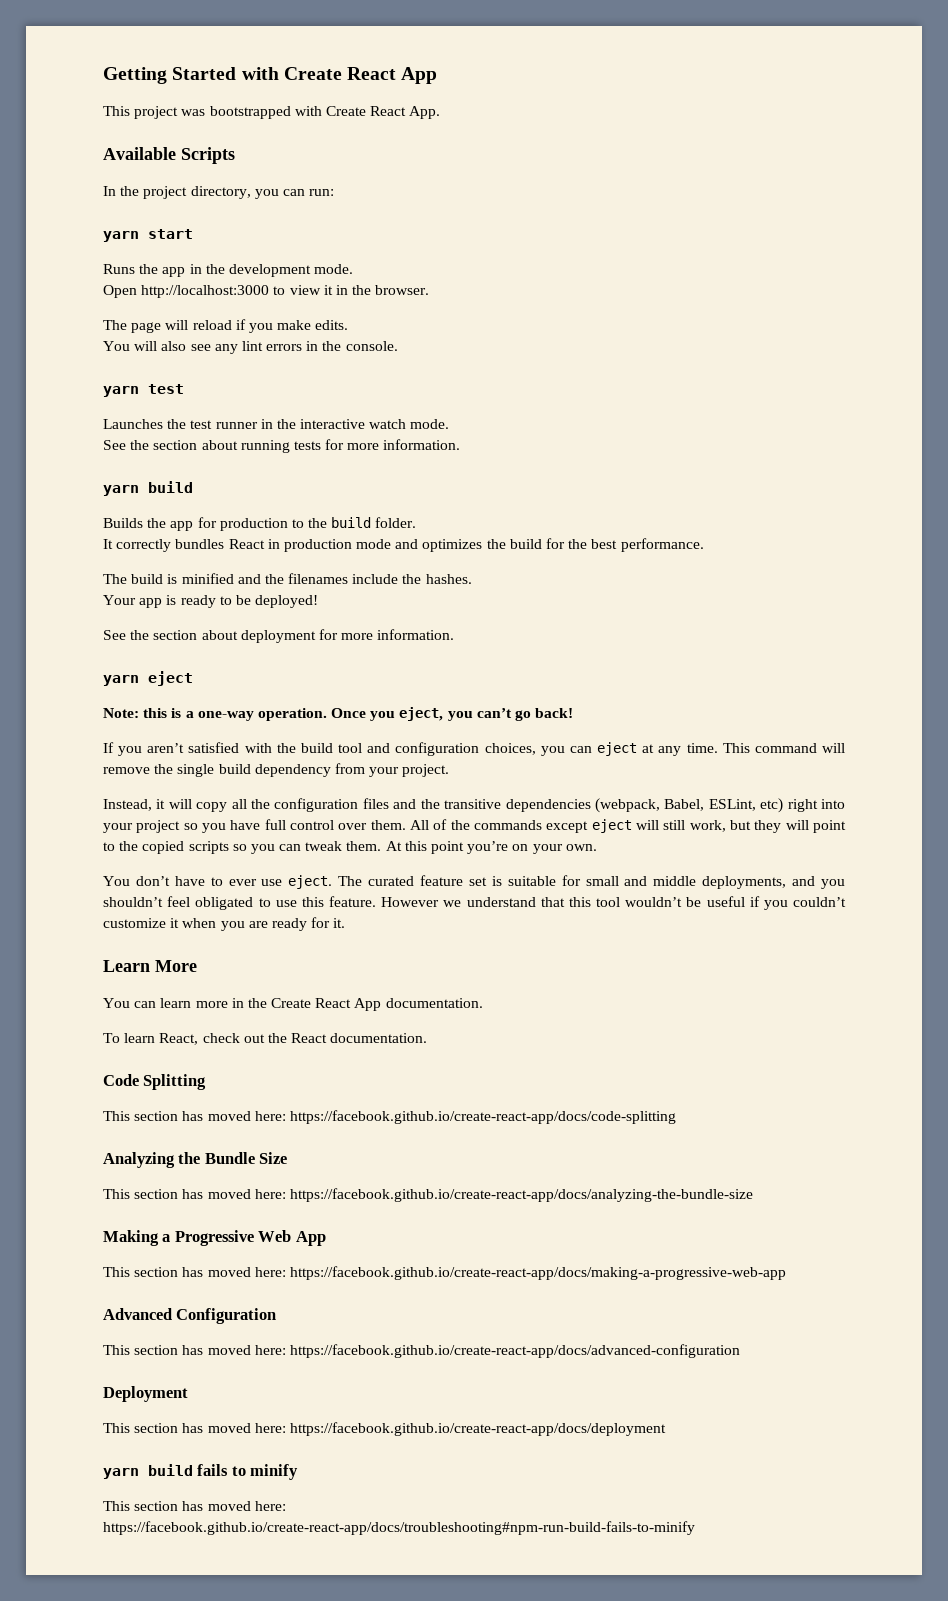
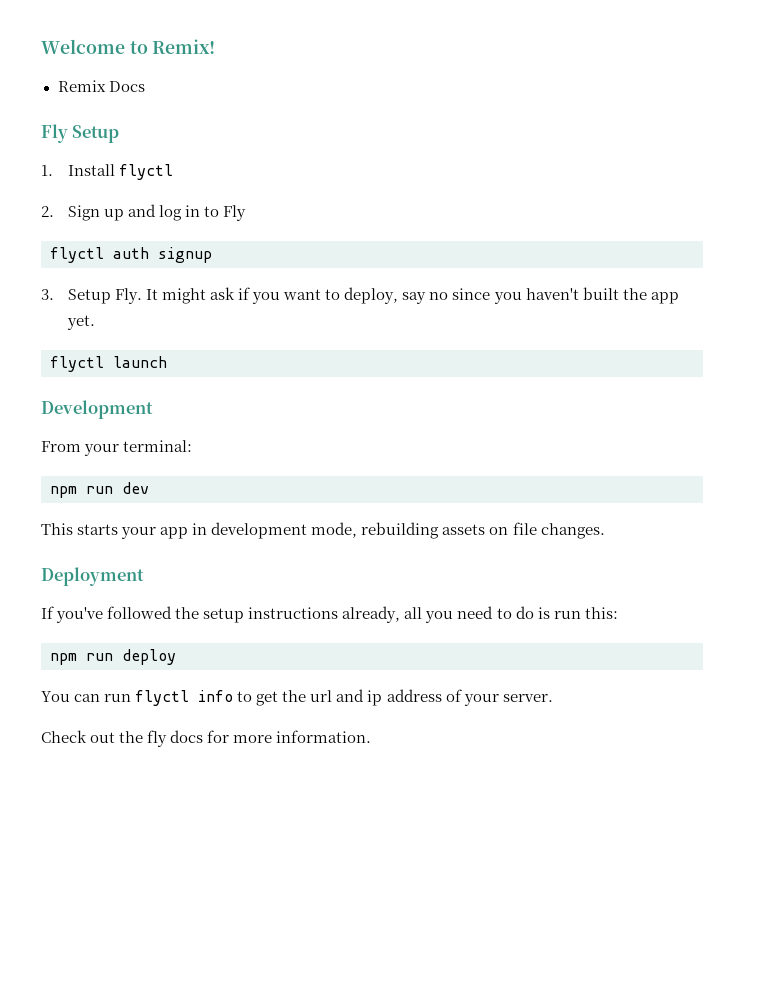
- Getting Started with Create React App
- This project was bootstrapped with Create React App.
- Available Scripts
- In the project directory, you can run:
- yarn start
- Runs the app in the development mode.
- Open http://localhost:3000 to view it in the browser.
- The page will reload if you make edits.
- You will also see any lint errors in the console.
- yarn test
- Launches the test runner in the interactive watch mode.
- See the section about running tests for more information.
- yarn build
- Builds the app for production to the build folder.
- It correctly bundles React in production mode and optimizes the build for the best performance.
- The build is minified and the filenames include the hashes.
- Your app is ready to be deployed!
- See the section about deployment for more information.
- yarn eject
- Note: this is a one-way operation. Once you eject, you can’t go back!
- If you aren’t satisfied with the build tool and configuration choices, you can eject at any time. This command will remove the single build dependency from your project.
- Instead, it will copy all the configuration files and the transitive dependencies (webpack, Babel, ESLint, etc) right into your project so you have full control over them. All of the commands except eject will still work, but they will point to the copied scripts so you can tweak them. At this point you’re on your own.
- You don’t have to ever use eject. The curated feature set is suitable for small and middle deployments, and you shouldn’t feel obligated to use this feature. However we understand that this tool wouldn’t be useful if you couldn’t customize it when you are ready for it.
- Learn More
- You can learn more in the Create React App documentation.
- To learn React, check out the React documentation.
- Code Splitting
- This section has moved here: https://facebook.github.io/create-react-app/docs/code-splitting
- Analyzing the Bundle Size
- This section has moved here: https://facebook.github.io/create-react-app/docs/analyzing-the-bundle-size
- Making a Progressive Web App
- This section has moved here: https://facebook.github.io/create-react-app/docs/making-a-progressive-web-app
- Advanced Configuration
- This section has moved here: https://facebook.github.io/create-react-app/docs/advanced-configuration
+ Welcome to Remix!
+ Remix Docs
+ Fly Setup
+ 1. Install flyctl
+ 2. Sign up and log in to Fly
+ flyctl auth signup
+ 3. Setup Fly. It might ask if you want to deploy, say no since you haven't built the app yet.
+ flyctl launch
+ Development
+ From your terminal:
+ npm run dev
+ This starts your app in development mode, rebuilding assets on file changes.
  Deployment
- This section has moved here: https://facebook.github.io/create-react-app/docs/deployment
- yarn build fails to minify
- This section has moved here: https://facebook.github.io/create-react-app/docs/troubleshooting#npm-run-build-fails-to-minify
+ If you've followed the setup instructions already, all you need to do is run this:
+ npm run deploy
+ You can run flyctl info to get the url and ip address of your server.
+ Check out the fly docs for more information.

